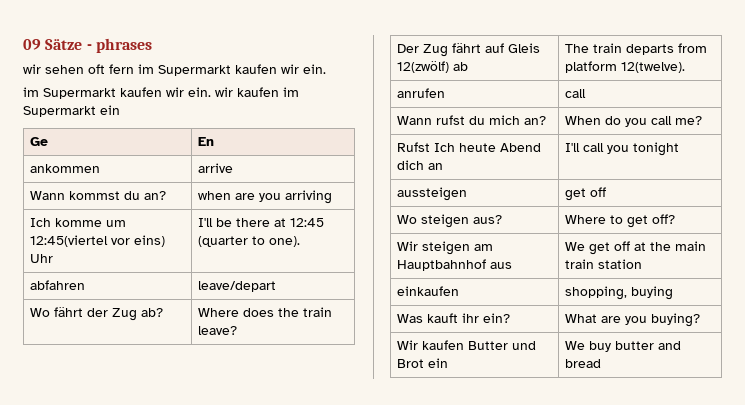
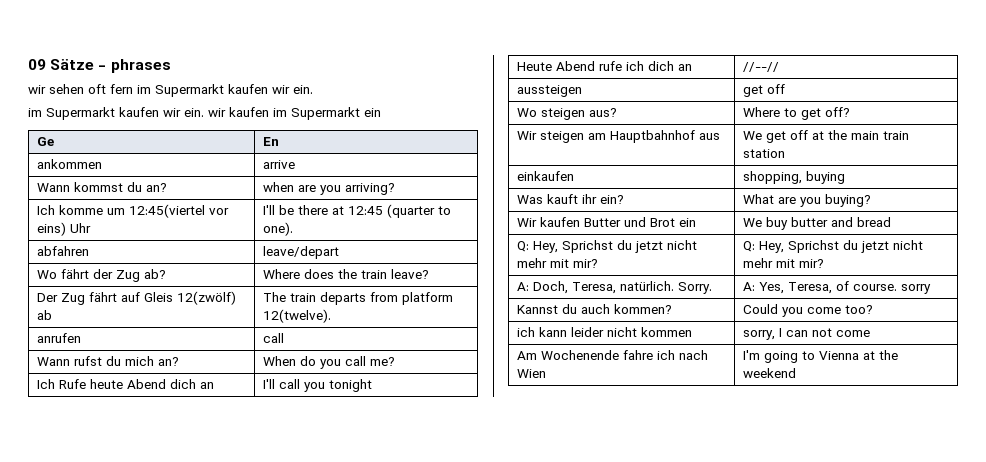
- Wann kommst du an? | when are you arriving
+ Wann kommst du an? | when are you arriving?
- Rufst Ich heute Abend dich an | I'll call you tonight
+ Ich Rufe heute Abend dich an | I'll call you tonight
+ Heute Abend rufe ich dich an | //--//
+ Q: Hey, Sprichst du jetzt nicht mehr mit mir? | Q: Hey, Sprichst du jetzt nicht mehr mit mir?
+ A: Doch, Teresa, natürlich. Sorry. | A: Yes, Teresa, of course. sorry
+ Kannst du auch kommen? | Could you come too?
+ ich kann leider nicht kommen | sorry, I can not come
+ Am Wochenende fahre ich nach Wien | I'm going to Vienna at the weekend

